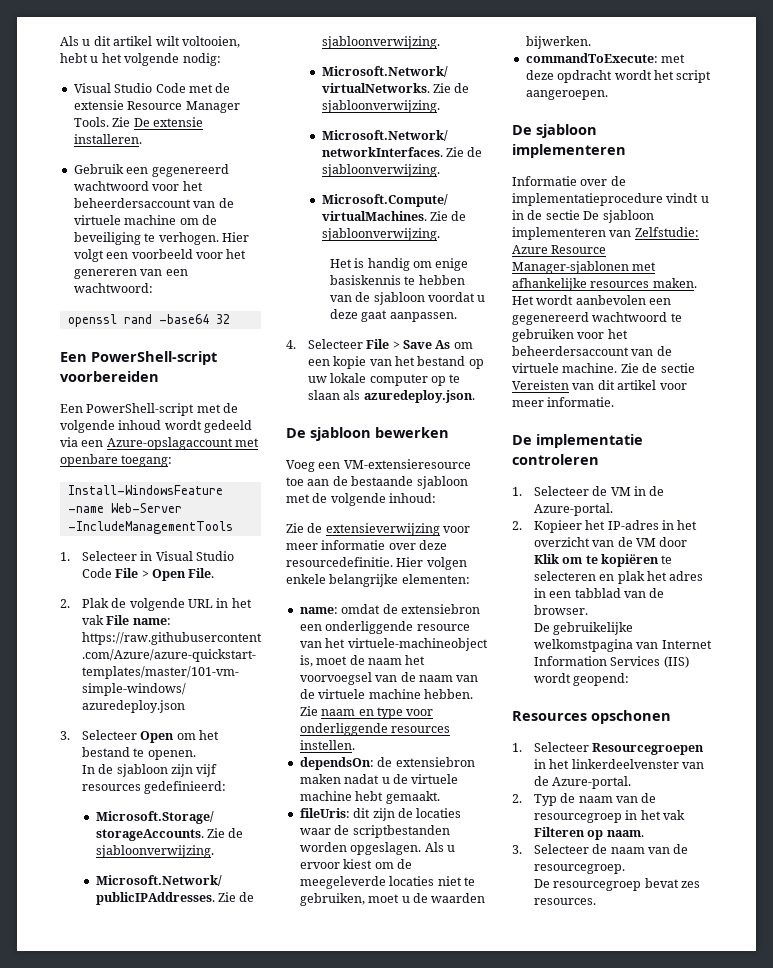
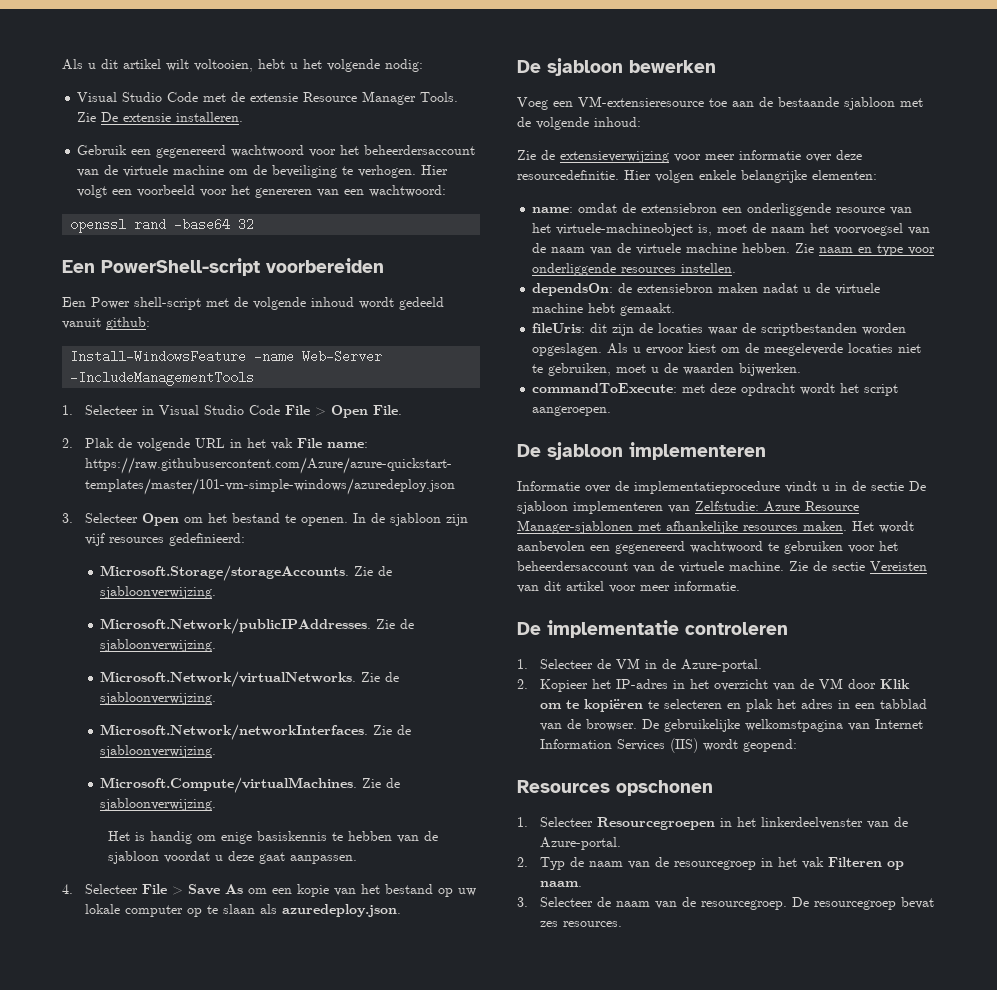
- Een PowerShell-script met de volgende inhoud wordt gedeeld via een Azure-opslagaccount met openbare toegang:
+ Een Power shell-script met de volgende inhoud wordt gedeeld vanuit github:
- 3. Selecteer Open om het bestand te openen.
- In de sjabloon zijn vijf resources gedefinieerd:
+ 3. Selecteer Open om het bestand te openen. In de sjabloon zijn vijf resources gedefinieerd:
- 2. Kopieer het IP-adres in het overzicht van de VM door Klik om te kopiëren te selecteren en plak het adres in een tabblad van de browser.
- De gebruikelijke welkomstpagina van Internet Information Services (IIS) wordt geopend:
+ 2. Kopieer het IP-adres in het overzicht van de VM door Klik om te kopiëren te selecteren en plak het adres in een tabblad van de browser. De gebruikelijke welkomstpagina van Internet Information Services (IIS) wordt geopend:
- 3. Selecteer de naam van de resourcegroep.
- De resourcegroep bevat zes resources.
+ 3. Selecteer de naam van de resourcegroep. De resourcegroep bevat zes resources.

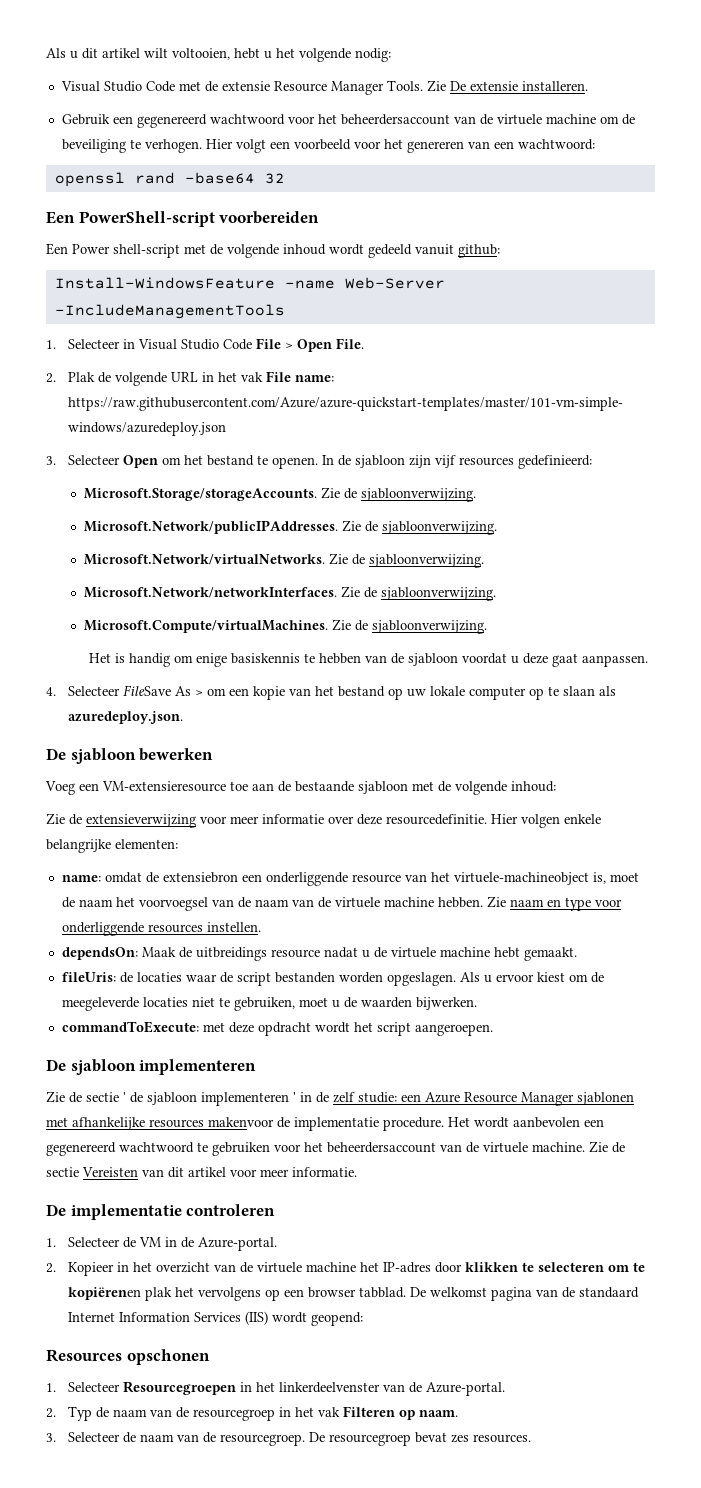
- 4. Selecteer File > Save As om een kopie van het bestand op uw lokale computer op te slaan als azuredeploy.json.
+ 4. Selecteer FileSave As > om een kopie van het bestand op uw lokale computer op te slaan als azuredeploy.json.
- dependsOn: de extensiebron maken nadat u de virtuele machine hebt gemaakt.
+ dependsOn: Maak de uitbreidings resource nadat u de virtuele machine hebt gemaakt.
- fileUris: dit zijn de locaties waar de scriptbestanden worden opgeslagen.
+ fileUris: de locaties waar de script bestanden worden opgeslagen.
- Informatie over de implementatieprocedure vindt u in de sectie De sjabloon implementeren van Zelfstudie: Azure Resource Manager-sjablonen met afhankelijke resources maken.
+ Zie de sectie ' de sjabloon implementeren ' in de zelf studie: een Azure Resource Manager sjablonen met afhankelijke resources makenvoor de implementatie procedure.
- 2. Kopieer het IP-adres in het overzicht van de VM door Klik om te kopiëren te selecteren en plak het adres in een tabblad van de browser. De gebruikelijke welkomstpagina van Internet Information Services (IIS) wordt geopend:
+ 2. Kopieer in het overzicht van de virtuele machine het IP-adres door klikken te selecteren om te kopiërenen plak het vervolgens op een browser tabblad. De welkomst pagina van de standaard Internet Information Services (IIS) wordt geopend:

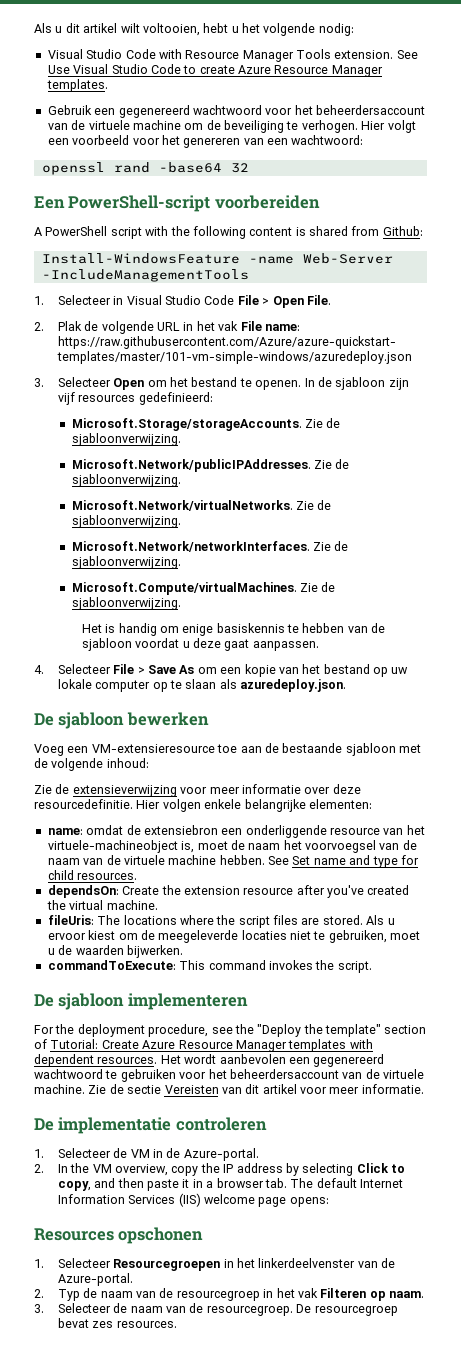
- Visual Studio Code met de extensie Resource Manager Tools. Zie De extensie installeren.
+ Visual Studio Code with Resource Manager Tools extension. See Use Visual Studio Code to create Azure Resource Manager templates.
- Een Power shell-script met de volgende inhoud wordt gedeeld vanuit github:
+ A PowerShell script with the following content is shared from Github:
- 4. Selecteer FileSave As > om een kopie van het bestand op uw lokale computer op te slaan als azuredeploy.json.
+ 4. Selecteer File > Save As om een kopie van het bestand op uw lokale computer op te slaan als azuredeploy.json.
- Zie naam en type voor onderliggende resources instellen.
- dependsOn: Maak de uitbreidings resource nadat u de virtuele machine hebt gemaakt.
- fileUris: de locaties waar de script bestanden worden opgeslagen.
+ See Set name and type for child resources.
+ dependsOn: Create the extension resource after you've created the virtual machine.
+ fileUris: The locations where the script files are stored.
- commandToExecute: met deze opdracht wordt het script aangeroepen.
+ commandToExecute: This command invokes the script.
  De sjabloon implementeren
- Zie de sectie ' de sjabloon implementeren ' in de zelf studie: een Azure Resource Manager sjablonen met afhankelijke resources makenvoor de implementatie procedure.
+ For the deployment procedure, see the "Deploy the template" section of Tutorial: Create Azure Resource Manager templates with dependent resources.
- 2. Kopieer in het overzicht van de virtuele machine het IP-adres door klikken te selecteren om te kopiërenen plak het vervolgens op een browser tabblad. De welkomst pagina van de standaard Internet Information Services (IIS) wordt geopend:
+ 2. In the VM overview, copy the IP address by selecting Click to copy, and then paste it in a browser tab. The default Internet Information Services (IIS) welcome page opens:

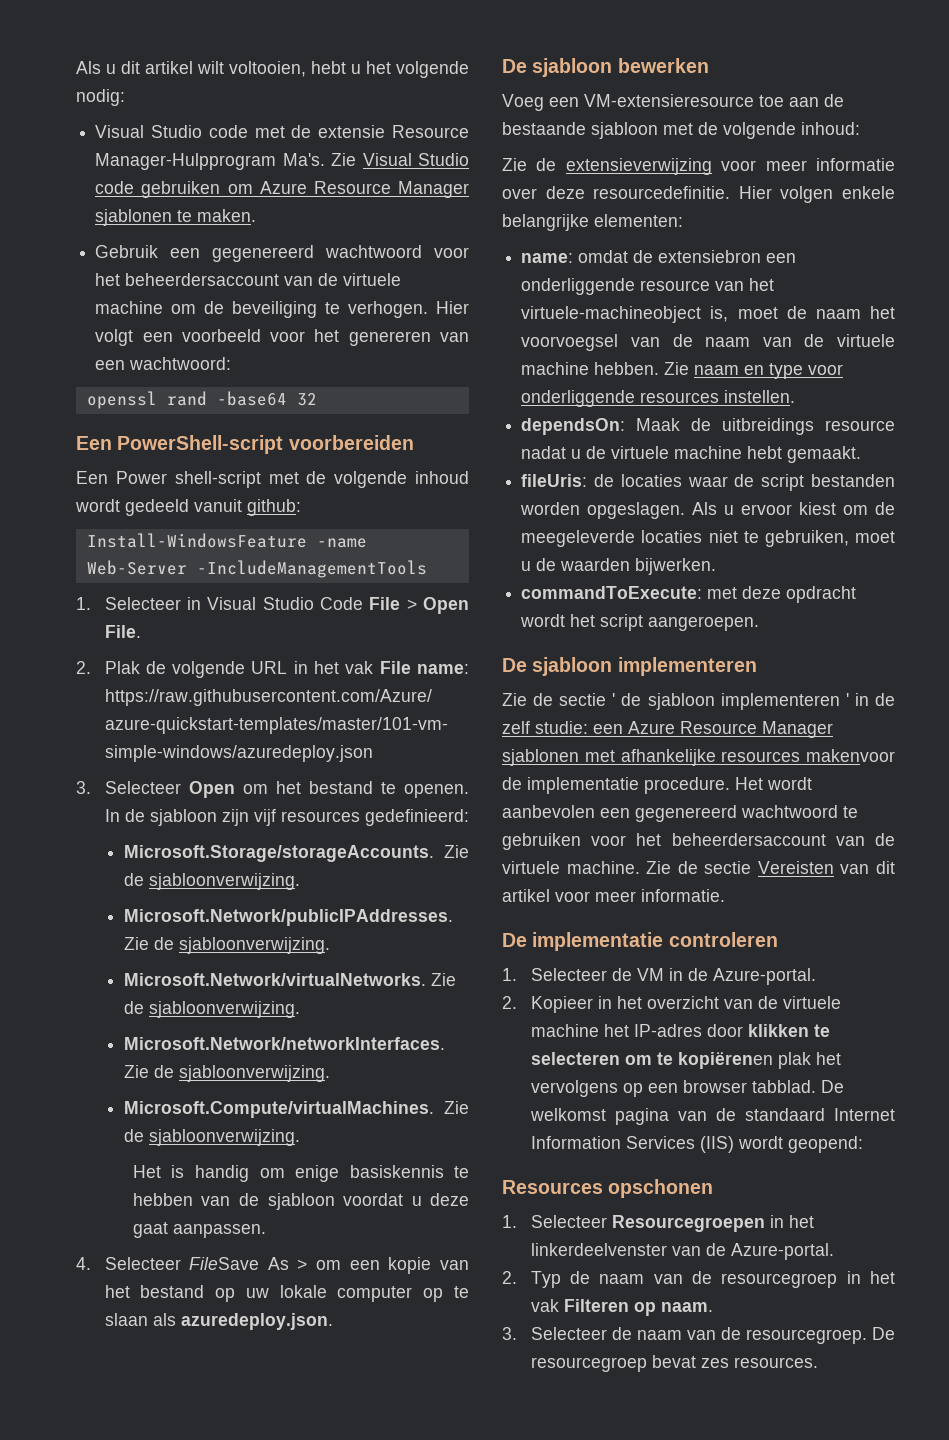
- Visual Studio Code with Resource Manager Tools extension. See Use Visual Studio Code to create Azure Resource Manager templates.
+ Visual Studio code met de extensie Resource Manager-Hulpprogram Ma's. Zie Visual Studio code gebruiken om Azure Resource Manager sjablonen te maken.
- A PowerShell script with the following content is shared from Github:
+ Een Power shell-script met de volgende inhoud wordt gedeeld vanuit github:
- 4. Selecteer File > Save As om een kopie van het bestand op uw lokale computer op te slaan als azuredeploy.json.
+ 4. Selecteer FileSave As > om een kopie van het bestand op uw lokale computer op te slaan als azuredeploy.json.
- See Set name and type for child resources.
- dependsOn: Create the extension resource after you've created the virtual machine.
- fileUris: The locations where the script files are stored.
+ Zie naam en type voor onderliggende resources instellen.
+ dependsOn: Maak de uitbreidings resource nadat u de virtuele machine hebt gemaakt.
+ fileUris: de locaties waar de script bestanden worden opgeslagen.
- commandToExecute: This command invokes the script.
+ commandToExecute: met deze opdracht wordt het script aangeroepen.
  De sjabloon implementeren
- For the deployment procedure, see the "Deploy the template" section of Tutorial: Create Azure Resource Manager templates with dependent resources.
+ Zie de sectie ' de sjabloon implementeren ' in de zelf studie: een Azure Resource Manager sjablonen met afhankelijke resources makenvoor de implementatie procedure.
- 2. In the VM overview, copy the IP address by selecting Click to copy, and then paste it in a browser tab. The default Internet Information Services (IIS) welcome page opens:
+ 2. Kopieer in het overzicht van de virtuele machine het IP-adres door klikken te selecteren om te kopiërenen plak het vervolgens op een browser tabblad. De welkomst pagina van de standaard Internet Information Services (IIS) wordt geopend:

